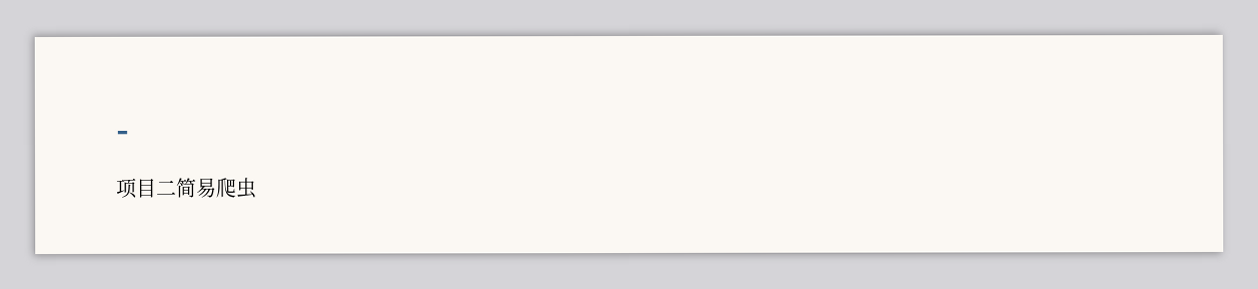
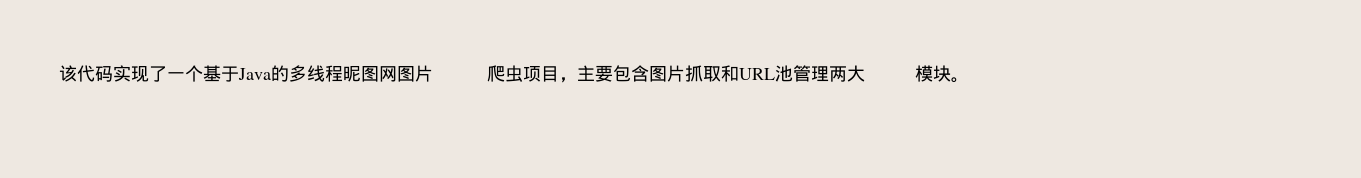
- -
- 项目二简易爬虫
+ 该代码实现了一个基于Java的多线程昵图网图片爬虫项目，主要包含图片抓取和URL池管理两大模块。

